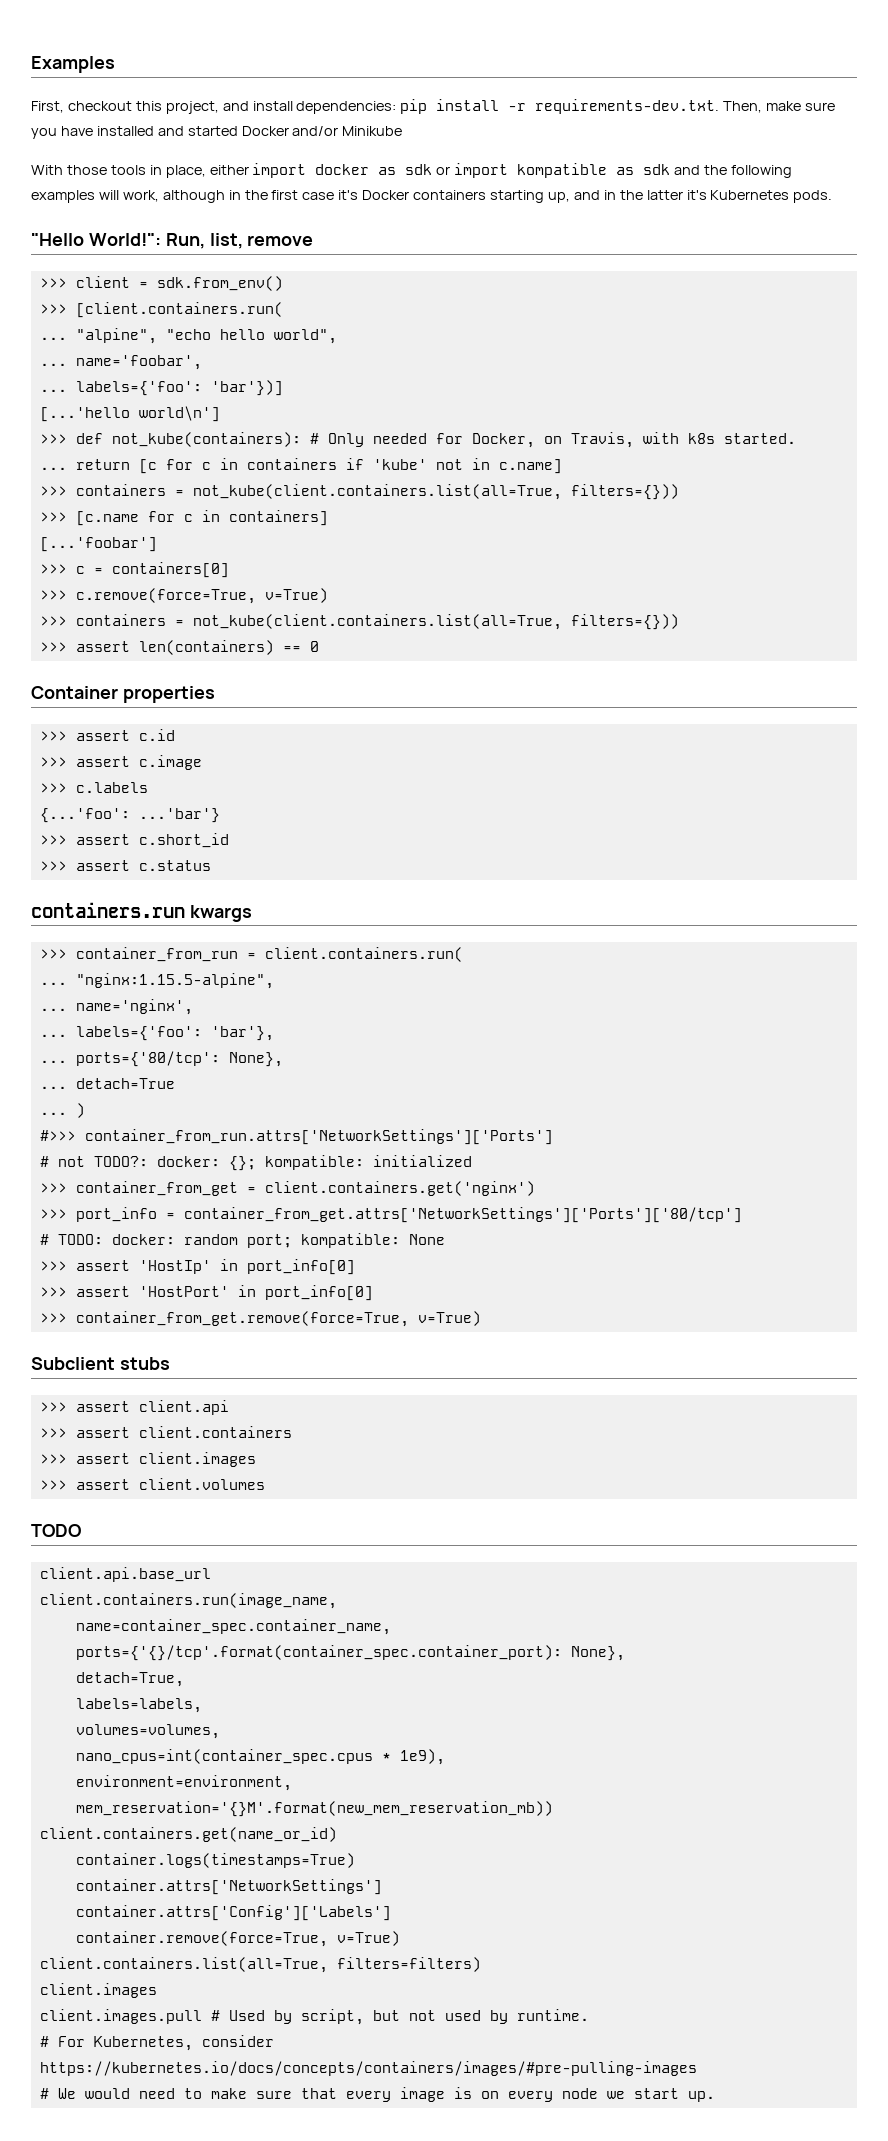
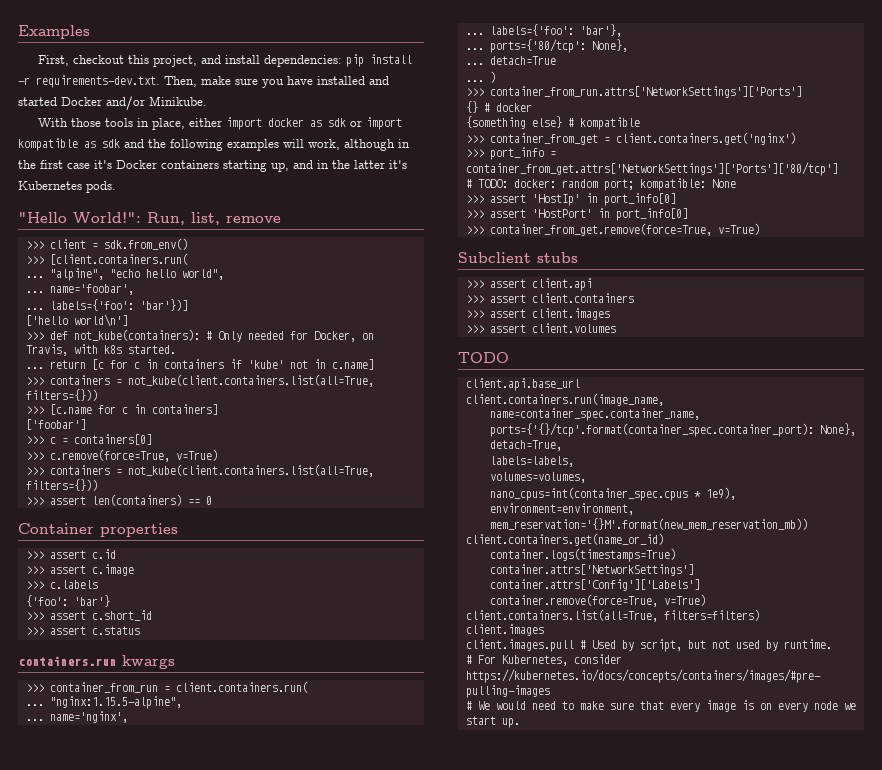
- First, checkout this project, and install dependencies: pip install -r requirements-dev.txt. Then, make sure you have installed and started Docker and/or Minikube
+ First, checkout this project, and install dependencies: pip install -r requirements-dev.txt. Then, make sure you have installed and started Docker and/or Minikube.
- [...'hello world\n']
+ ['hello world\n']
- [...'foobar']
+ ['foobar']
- {...'foo': ...'bar'}
+ {'foo': 'bar'}
- #>>> container_from_run.attrs['NetworkSettings']['Ports']
+ >>> container_from_run.attrs['NetworkSettings']['Ports']
- # not TODO?: docker: {}; kompatible: initialized
+ {} # docker
+ {something else} # kompatible

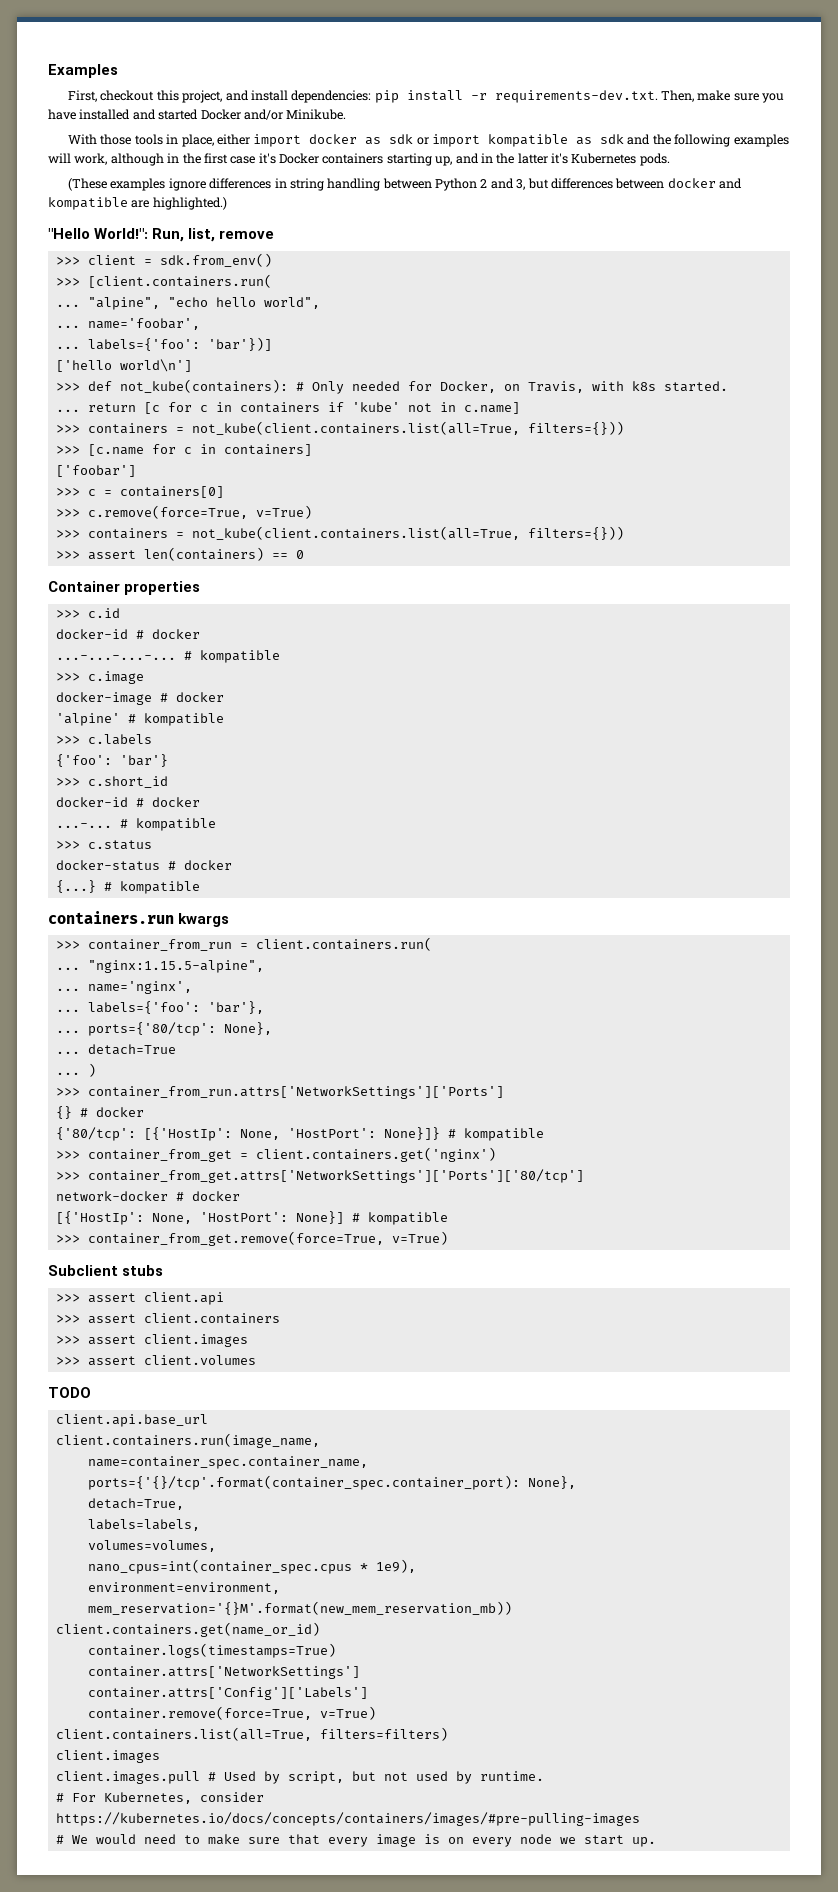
+ (These examples ignore differences in string handling between Python 2 and 3, but differences between docker and kompatible are highlighted.)
- >>> assert c.id
- >>> assert c.image
+ >>> c.id
+ docker-id # docker
+ ...-...-...-... # kompatible
+ >>> c.image
+ docker-image # docker
+ 'alpine' # kompatible
- >>> assert c.short_id
- >>> assert c.status
+ >>> c.short_id
+ docker-id # docker
+ ...-... # kompatible
+ >>> c.status
+ docker-status # docker
+ {...} # kompatible
- {something else} # kompatible
+ {'80/tcp': [{'HostIp': None, 'HostPort': None}]} # kompatible
- >>> port_info = container_from_get.attrs['NetworkSettings']['Ports']['80/tcp']
+ >>> container_from_get.attrs['NetworkSettings']['Ports']['80/tcp']
- # TODO: docker: random port; kompatible: None
- >>> assert 'HostIp' in port_info[0]
- >>> assert 'HostPort' in port_info[0]
+ network-docker # docker
+ [{'HostIp': None, 'HostPort': None}] # kompatible

